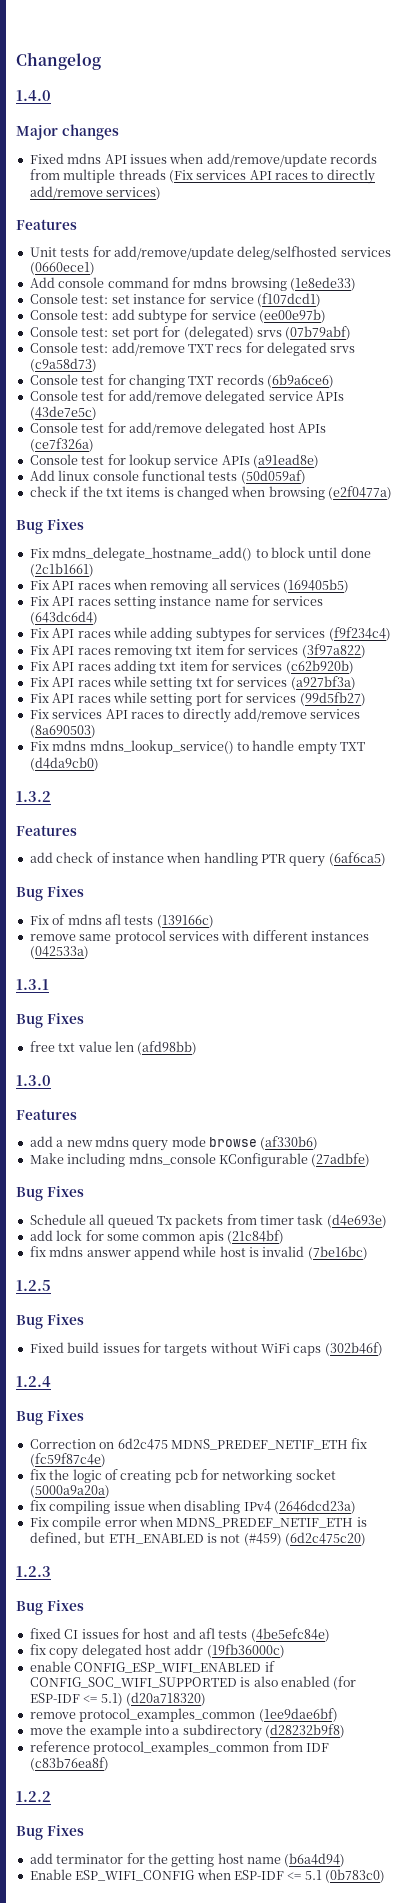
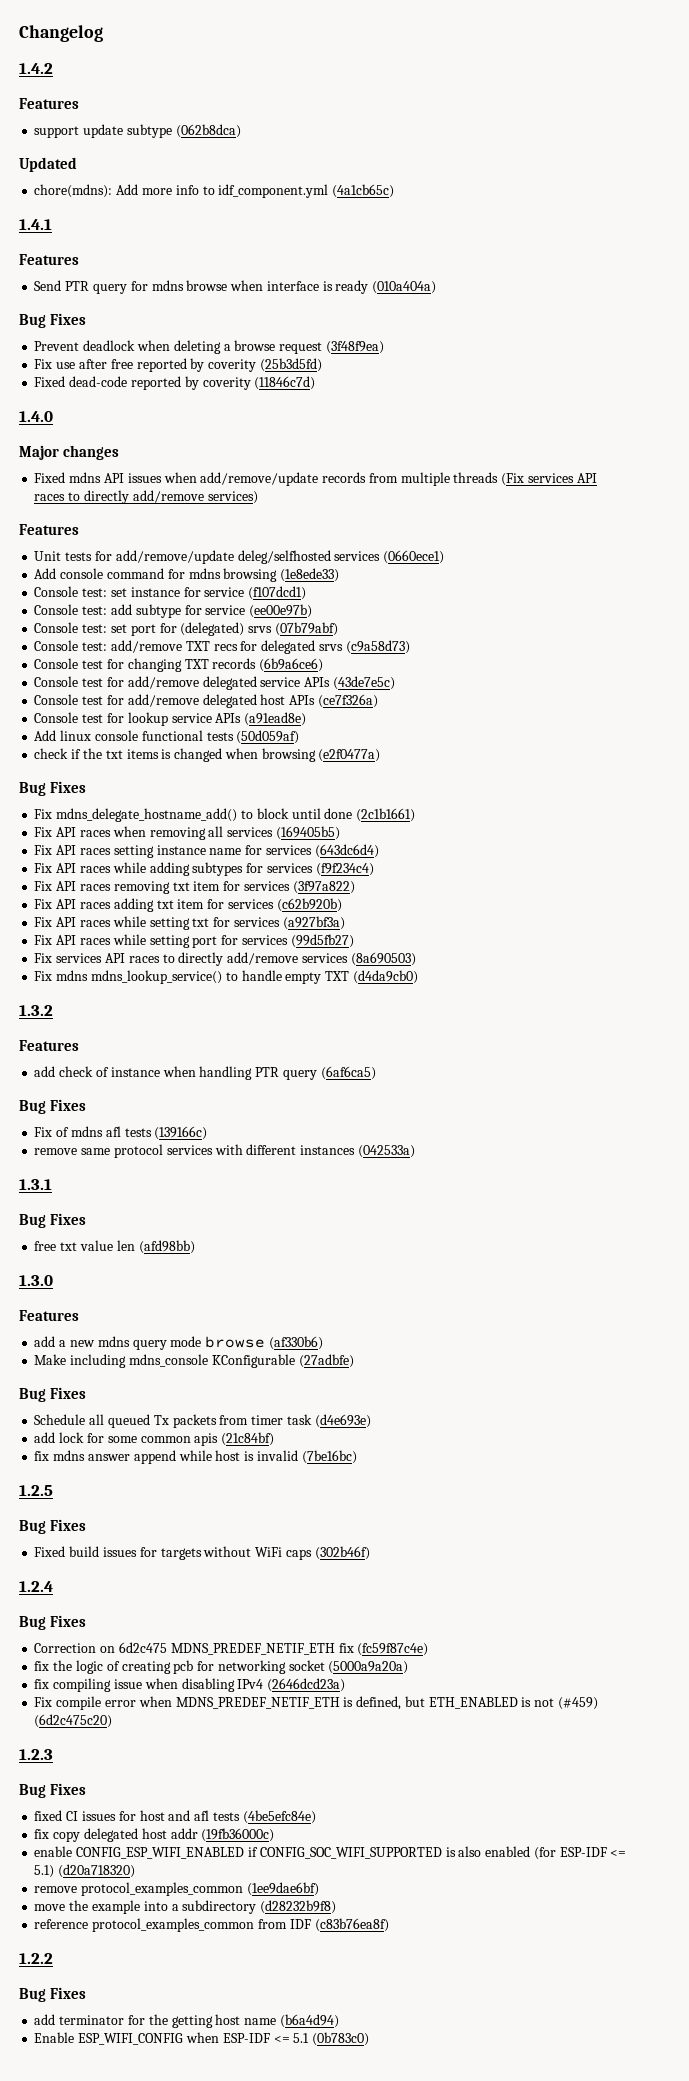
+ 1.4.2
+ Features
+ support update subtype (062b8dca)
+ Updated
+ chore(mdns): Add more info to idf_component.yml (4a1cb65c)
+ 1.4.1
+ Features
+ Send PTR query for mdns browse when interface is ready (010a404a)
+ Bug Fixes
+ Prevent deadlock when deleting a browse request (3f48f9ea)
+ Fix use after free reported by coverity (25b3d5fd)
+ Fixed dead-code reported by coverity (11846c7d)

